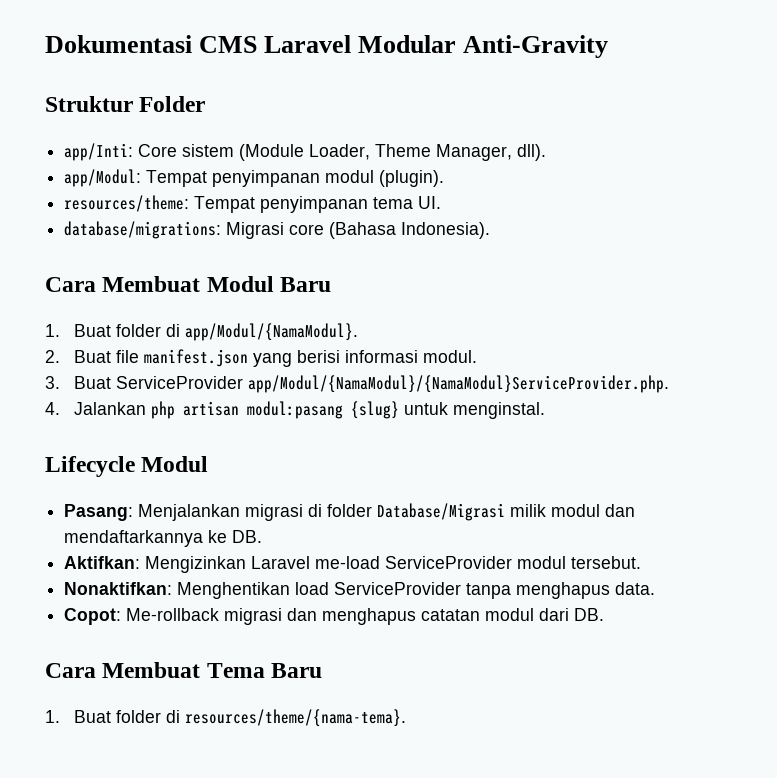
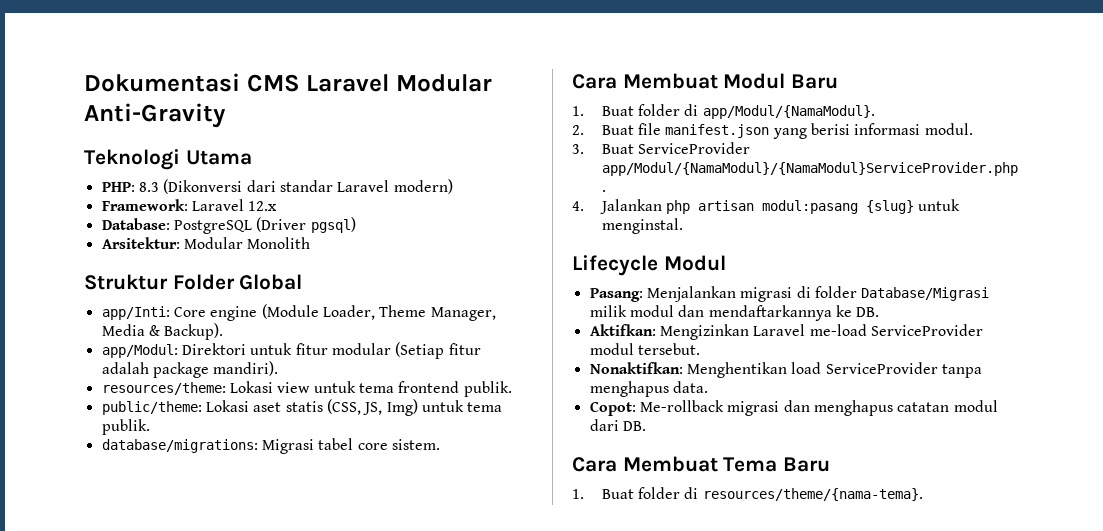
+ Teknologi Utama
+ PHP: 8.3 (Dikonversi dari standar Laravel modern)
+ Framework: Laravel 12.x
+ Database: PostgreSQL (Driver pgsql)
+ Arsitektur: Modular Monolith
- Struktur Folder
+ Struktur Folder Global
- app/Inti: Core sistem (Module Loader, Theme Manager, dll).
- app/Modul: Tempat penyimpanan modul (plugin).
- resources/theme: Tempat penyimpanan tema UI.
+ app/Inti: Core engine (Module Loader, Theme Manager, Media & Backup).
+ app/Modul: Direktori untuk fitur modular (Setiap fitur adalah package mandiri).
+ resources/theme: Lokasi view untuk tema frontend publik.
+ public/theme: Lokasi aset statis (CSS, JS, Img) untuk tema publik.
- database/migrations: Migrasi core (Bahasa Indonesia).
+ database/migrations: Migrasi tabel core sistem.

